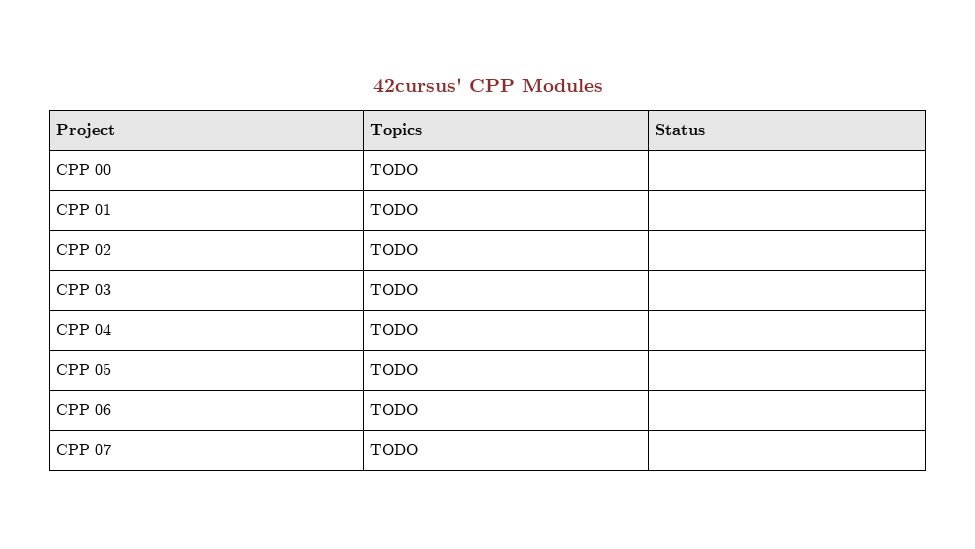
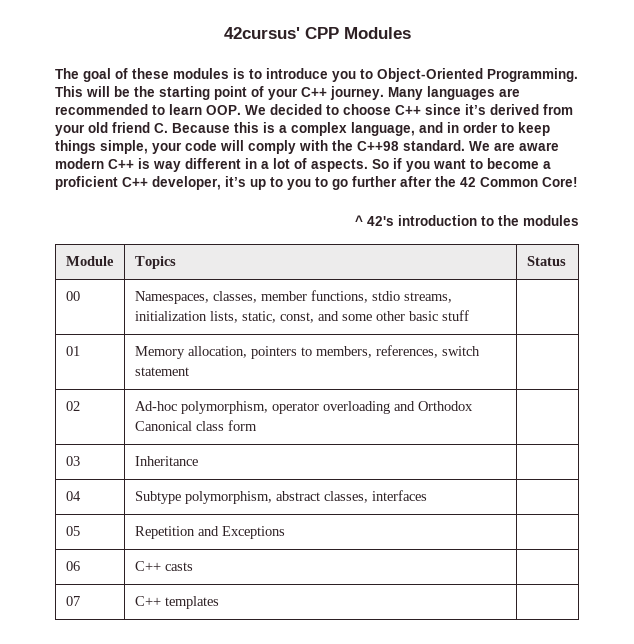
- Project | Topics | Status
+ The goal of these modules is to introduce you to Object-Oriented Programming. This will be the starting point of your C++ journey. Many languages are recommended to learn OOP. We decided to choose C++ since it’s derived from your old friend C. Because this is a complex language, and in order to keep things simple, your code will comply with the C++98 standard. We are aware modern C++ is way different in a lot of aspects. So if you want to become a proficient C++ developer, it’s up to you to go further after the 42 Common Core!
+ ^ 42's introduction to the modules
+ Module | Topics | Status
- CPP 00 | TODO |
- CPP 01 | TODO |
- CPP 02 | TODO |
- CPP 03 | TODO |
- CPP 04 | TODO |
- CPP 05 | TODO |
- CPP 06 | TODO |
- CPP 07 | TODO |
+ 00 | Namespaces, classes, member functions, stdio streams, initialization lists, static, const, and some other basic stuff |
+ 01 | Memory allocation, pointers to members, references, switch statement |
+ 02 | Ad-hoc polymorphism, operator overloading and Orthodox Canonical class form |
+ 03 | Inheritance |
+ 04 | Subtype polymorphism, abstract classes, interfaces |
+ 05 | Repetition and Exceptions |
+ 06 | C++ casts |
+ 07 | C++ templates |

